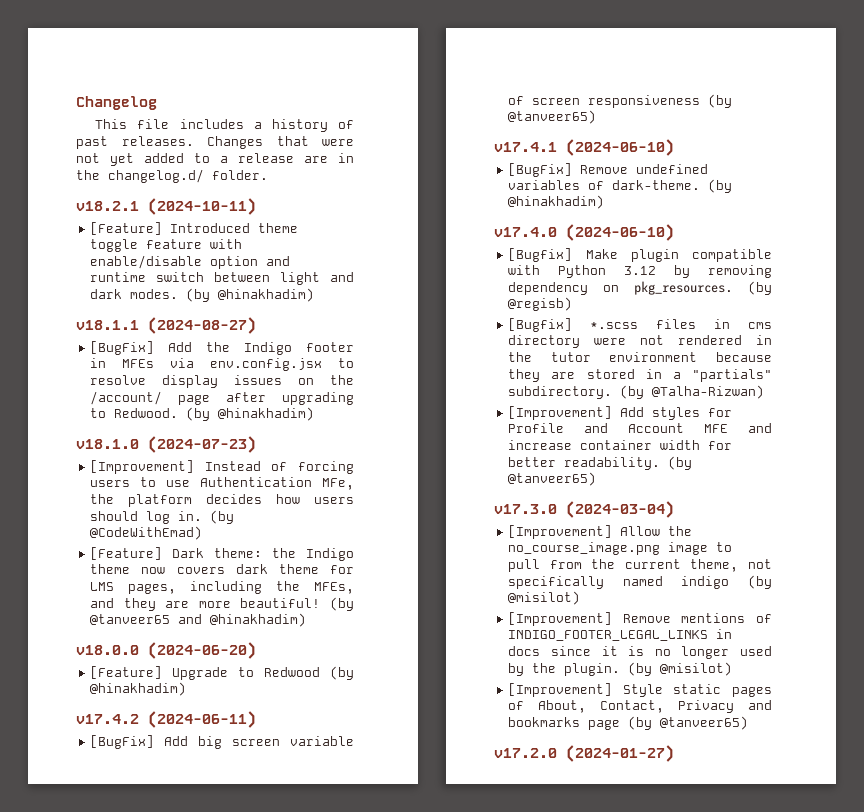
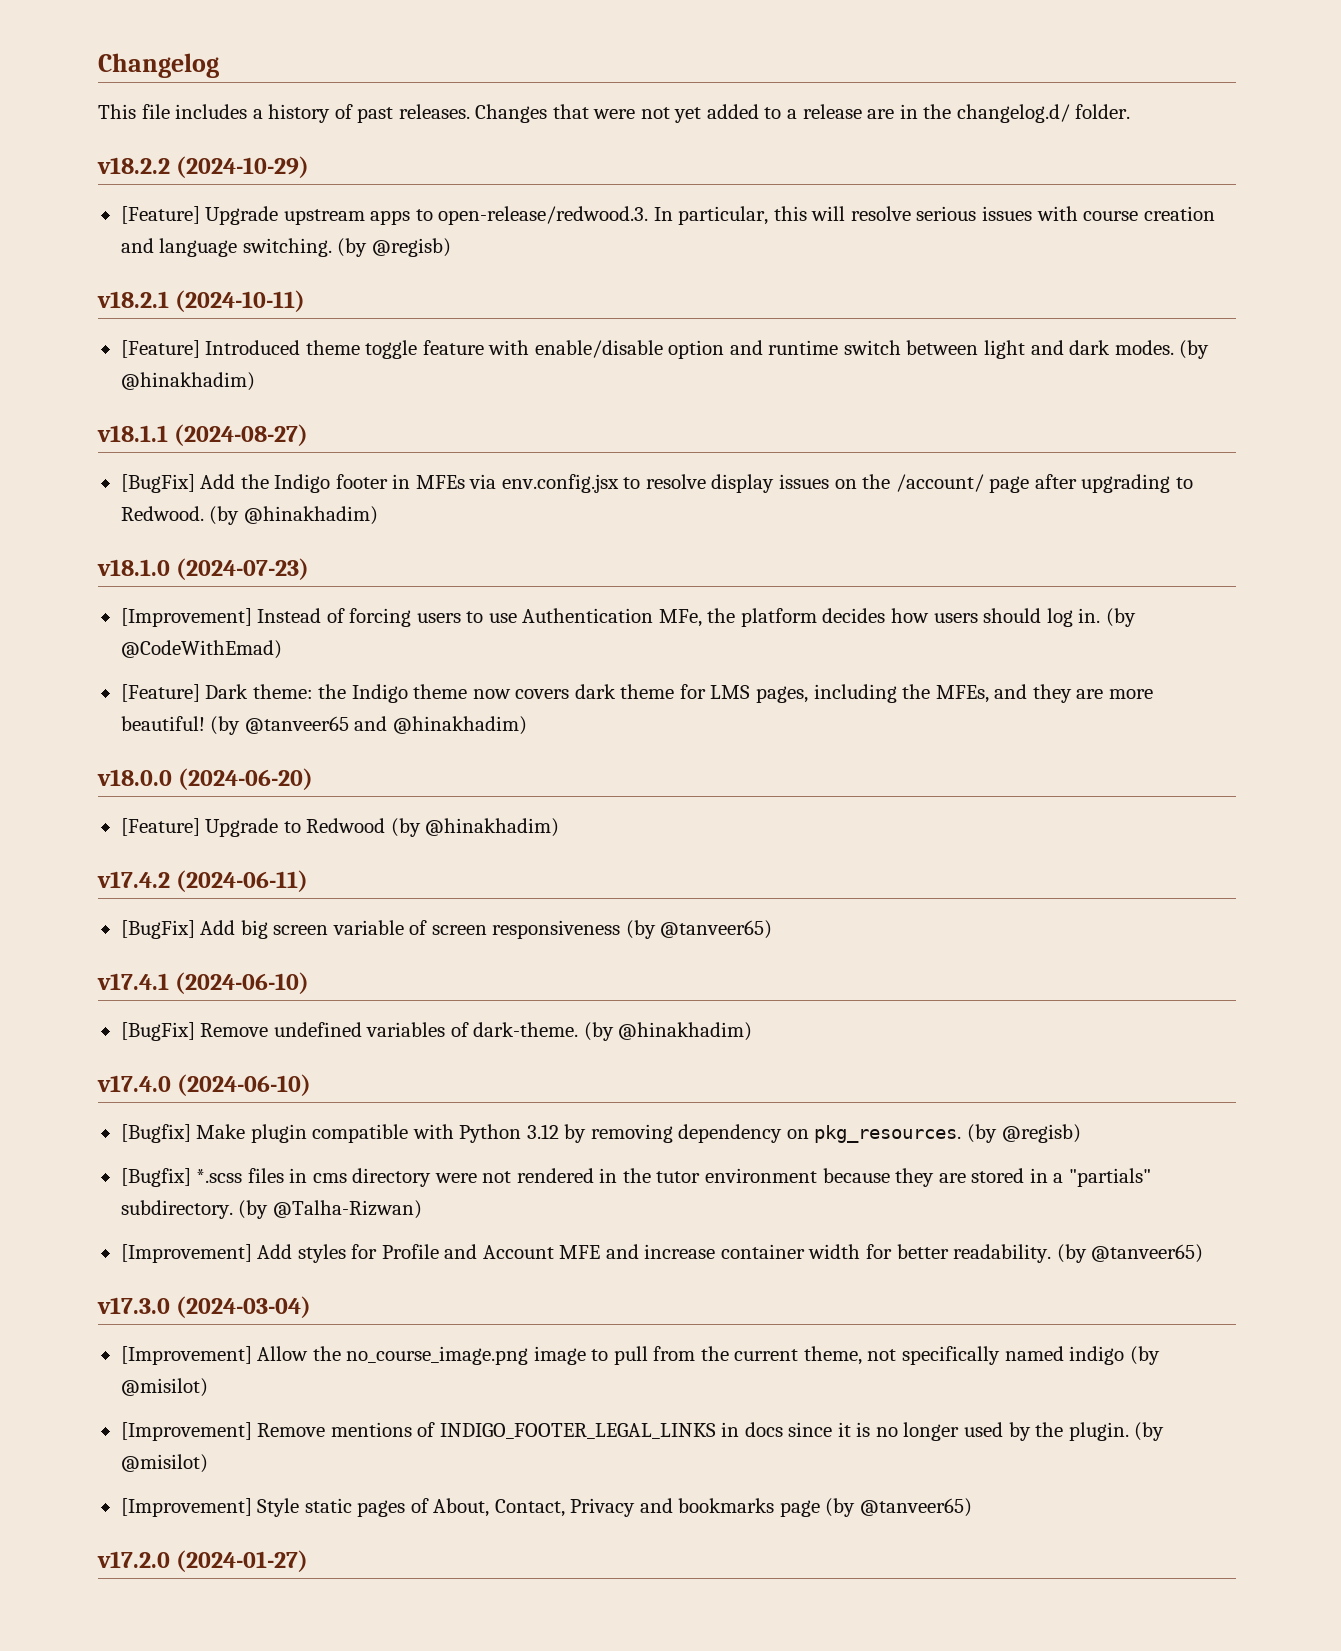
+ v18.2.2 (2024-10-29)
+ [Feature] Upgrade upstream apps to open-release/redwood.3. In particular, this will resolve serious issues with course creation and language switching. (by @regisb)

